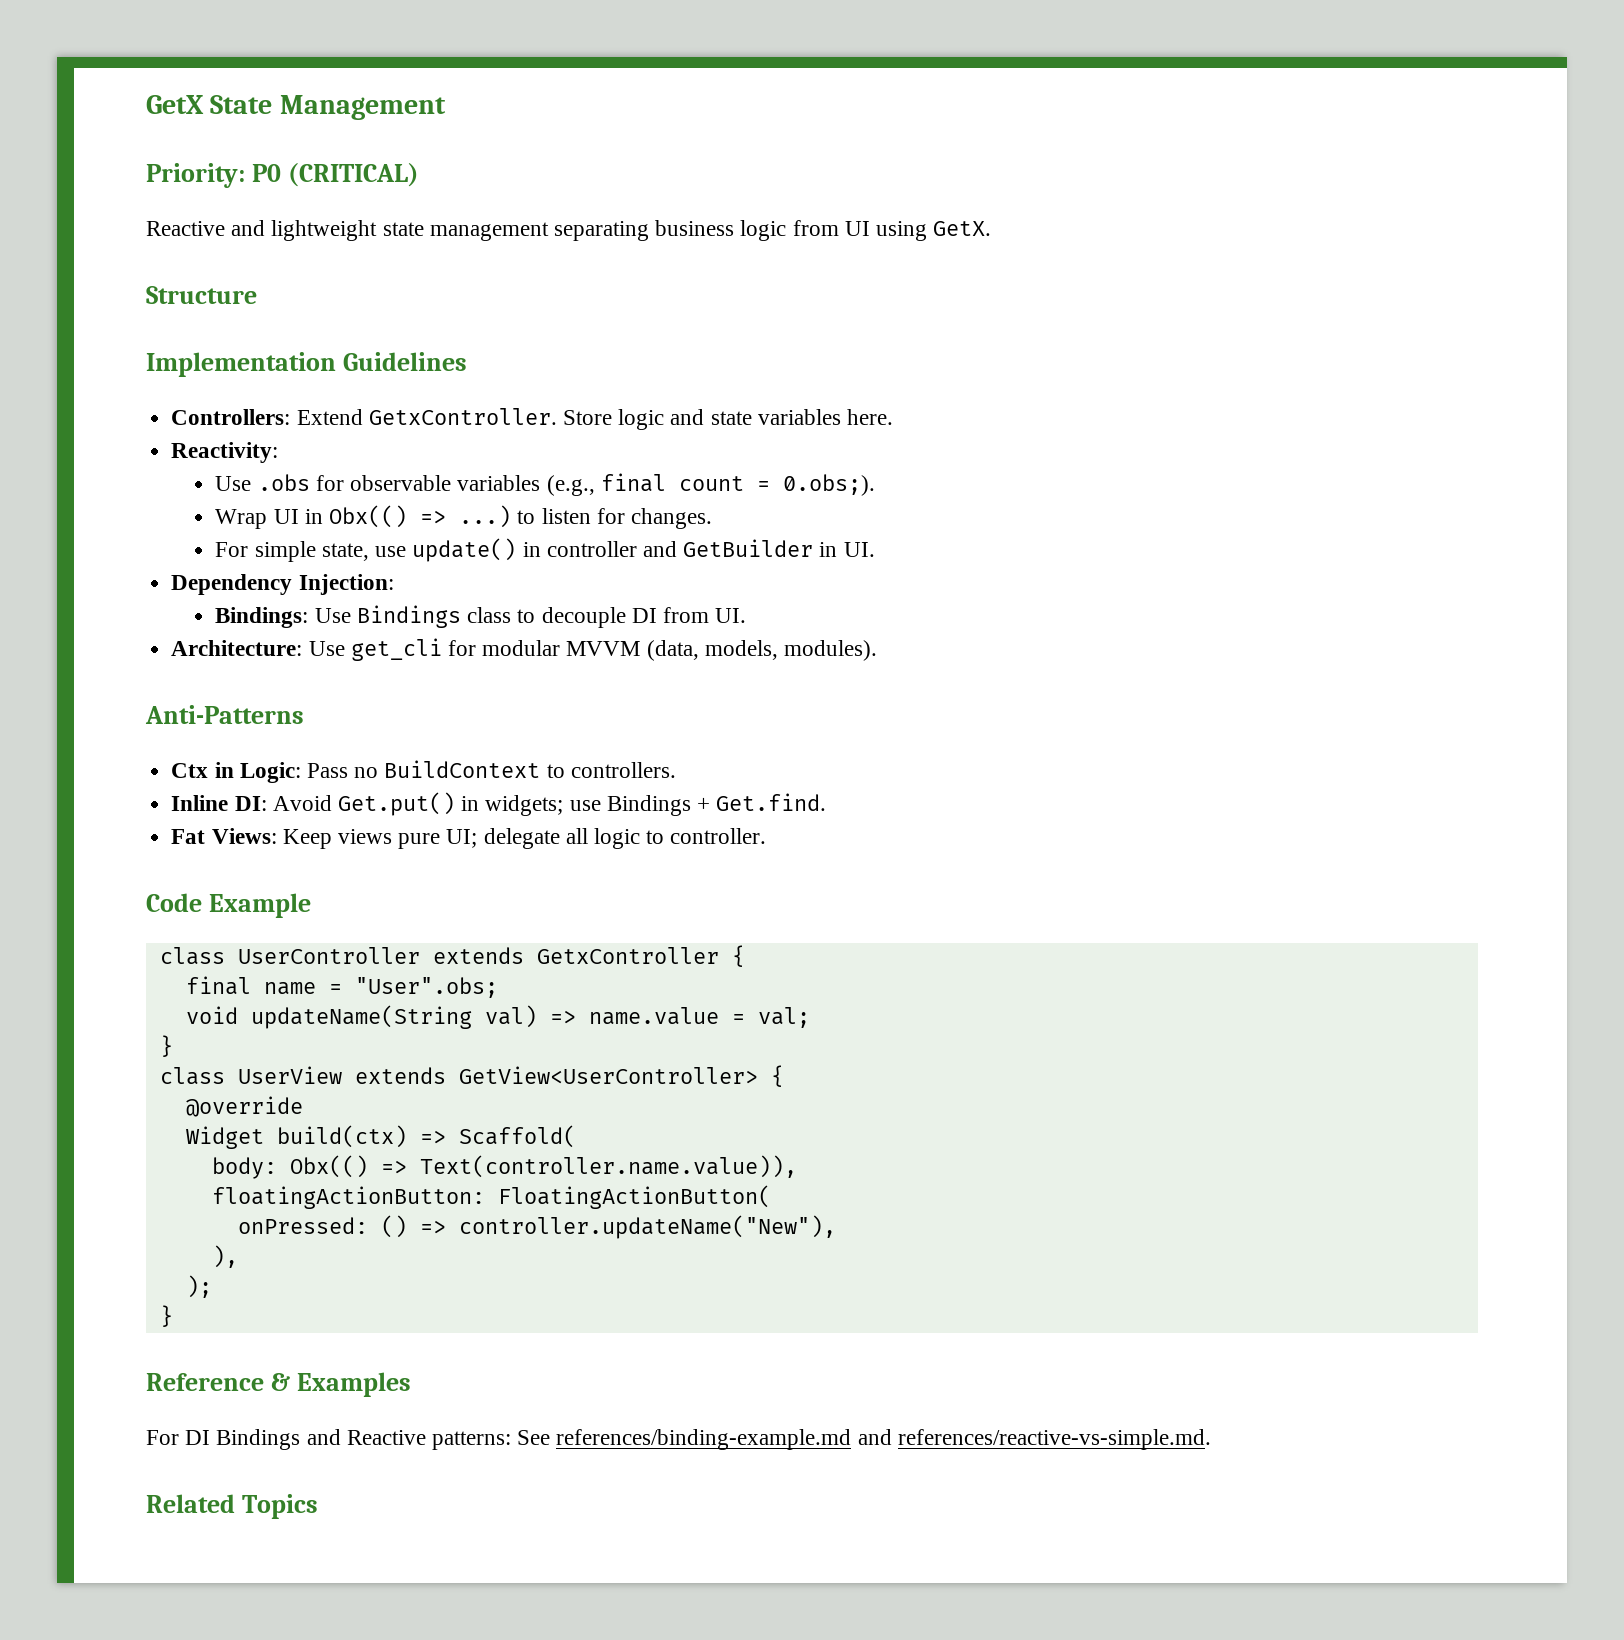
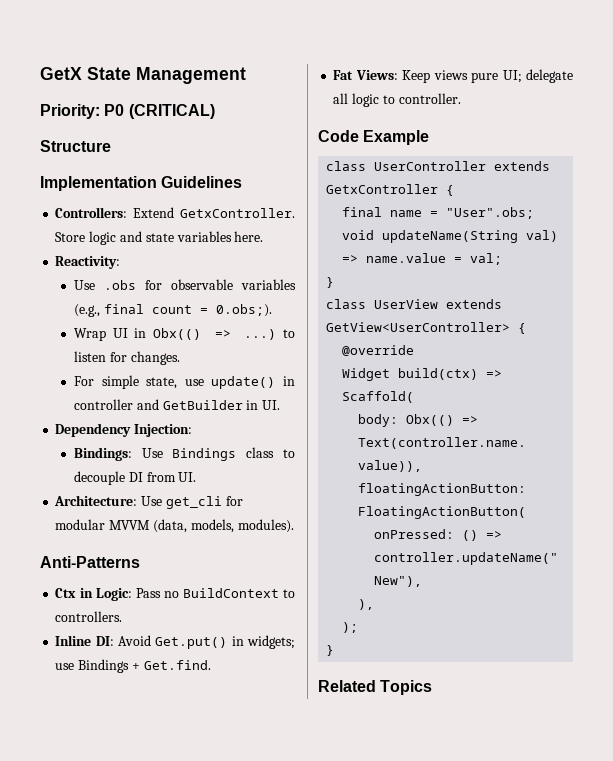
- Reactive and lightweight state management separating business logic from UI using GetX.
- Reference & Examples
- For DI Bindings and Reactive patterns: See references/binding-example.md and references/reactive-vs-simple.md.

